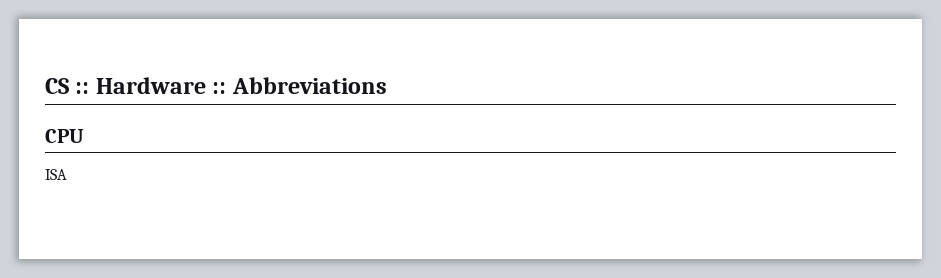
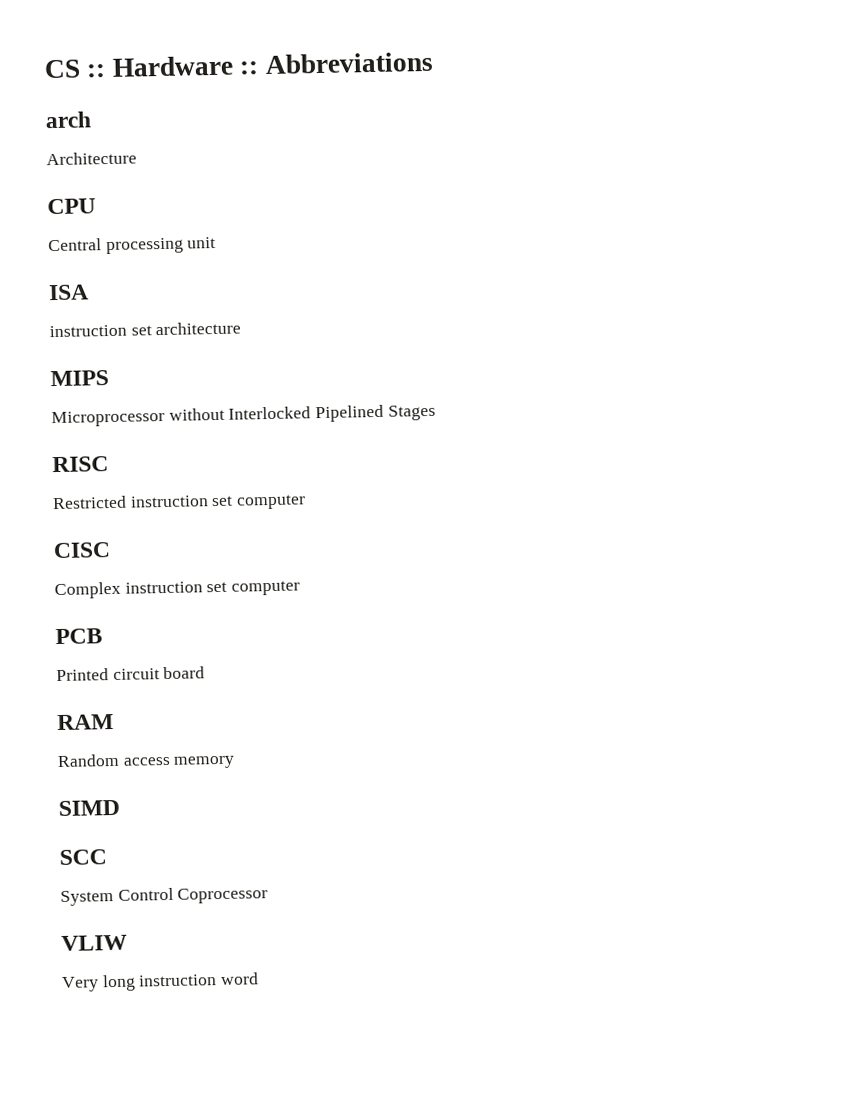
+ arch
+ Architecture
+ Central processing unit
  ISA
+ instruction set architecture
+ MIPS
+ Microprocessor without Interlocked Pipelined Stages
+ RISC
+ Restricted instruction set computer
+ CISC
+ Complex instruction set computer
+ PCB
+ Printed circuit board
+ RAM
+ Random access memory
+ SIMD
+ SCC
+ System Control Coprocessor
+ VLIW
+ Very long instruction word

